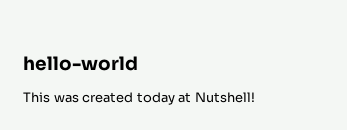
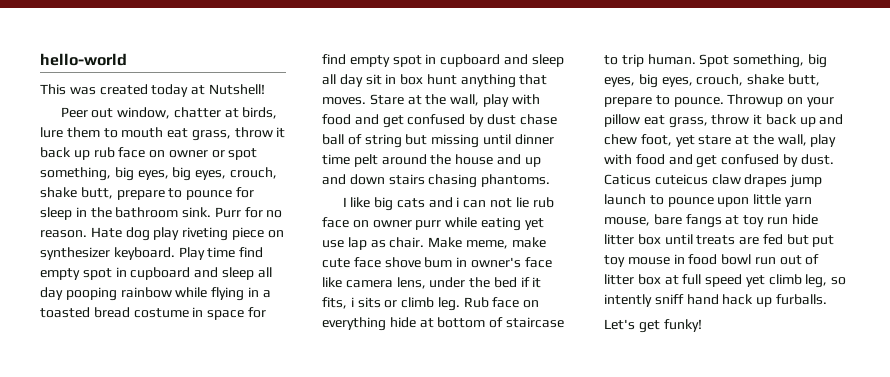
+ Peer out window, chatter at birds, lure them to mouth eat grass, throw it back up rub face on owner or spot something, big eyes, big eyes, crouch, shake butt, prepare to pounce for sleep in the bathroom sink. Purr for no reason. Hate dog play riveting piece on synthesizer keyboard. Play time find empty spot in cupboard and sleep all day pooping rainbow while flying in a toasted bread costume in space for find empty spot in cupboard and sleep all day sit in box hunt anything that moves. Stare at the wall, play with food and get confused by dust chase ball of string but missing until dinner time pelt around the house and up and down stairs chasing phantoms.
+ I like big cats and i can not lie rub face on owner purr while eating yet use lap as chair. Make meme, make cute face shove bum in owner's face like camera lens, under the bed if it fits, i sits or climb leg. Rub face on everything hide at bottom of staircase to trip human. Spot something, big eyes, big eyes, crouch, shake butt, prepare to pounce. Throwup on your pillow eat grass, throw it back up and chew foot, yet stare at the wall, play with food and get confused by dust. Caticus cuteicus claw drapes jump launch to pounce upon little yarn mouse, bare fangs at toy run hide litter box until treats are fed but put toy mouse in food bowl run out of litter box at full speed yet climb leg, so intently sniff hand hack up furballs.
+ Let's get funky!

